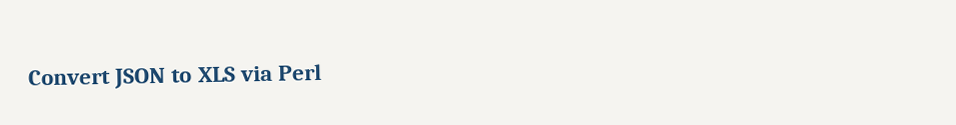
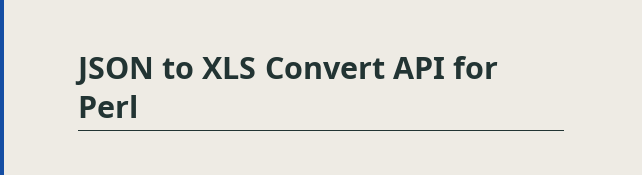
- Convert JSON to XLS via Perl
+ JSON to XLS Convert API for Perl

